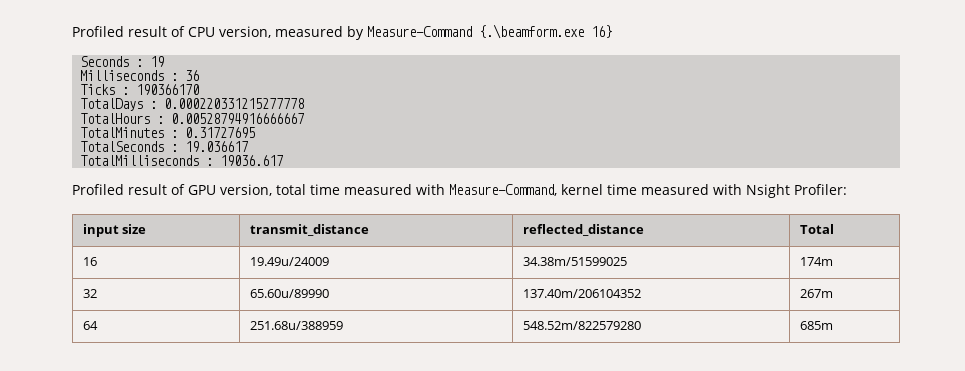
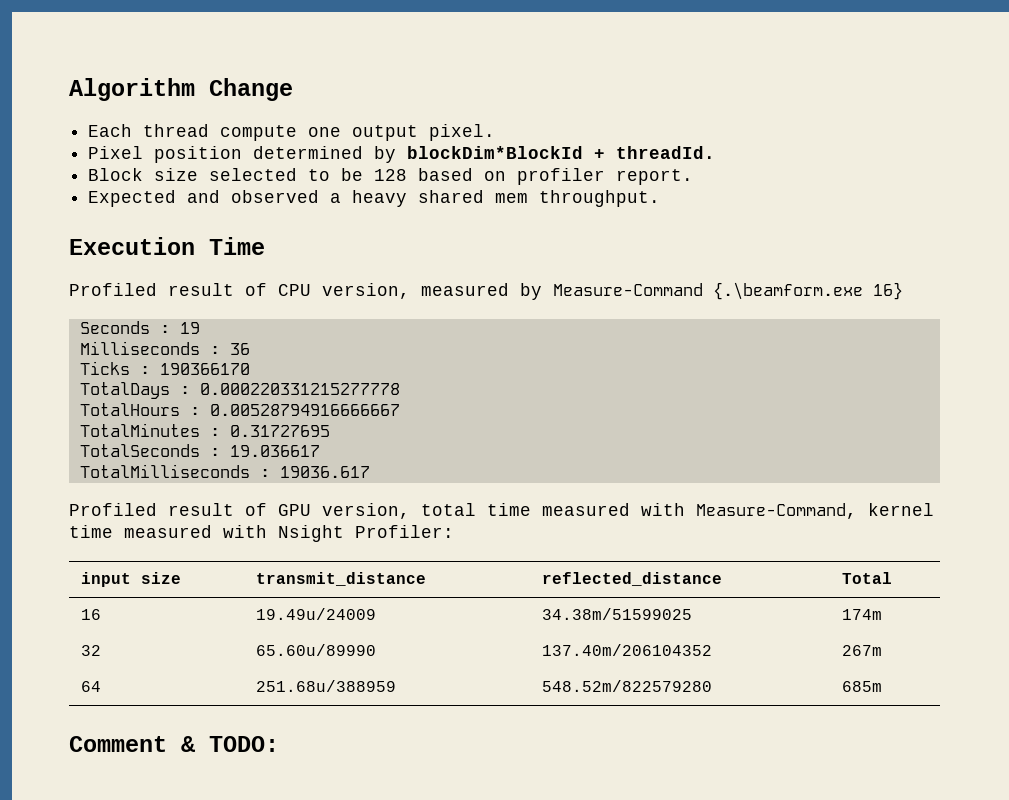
+ Algorithm Change
+ Each thread compute one output pixel.
+ Pixel position determined by blockDim*BlockId + threadId.
+ Block size selected to be 128 based on profiler report.
+ Expected and observed a heavy shared mem throughput.
+ Execution Time
+ Comment & TODO:

